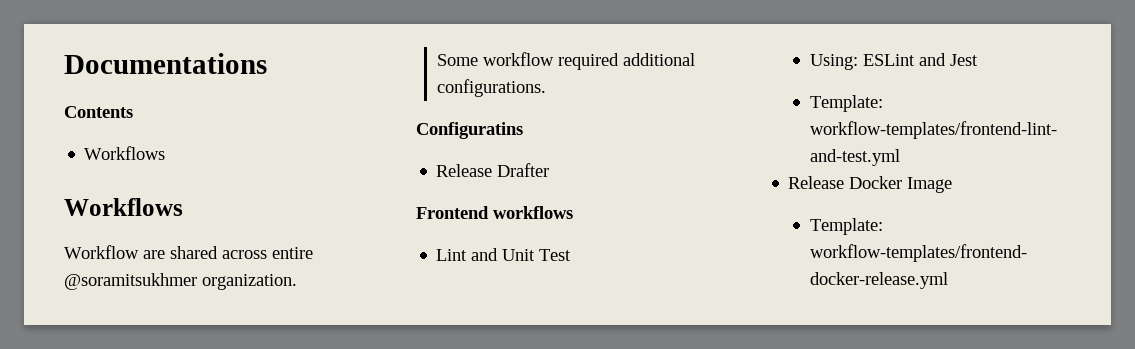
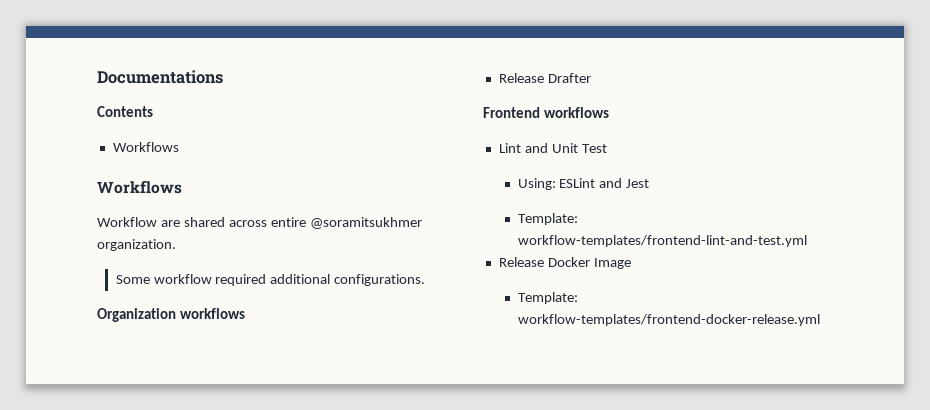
- Configuratins
+ Organization workflows

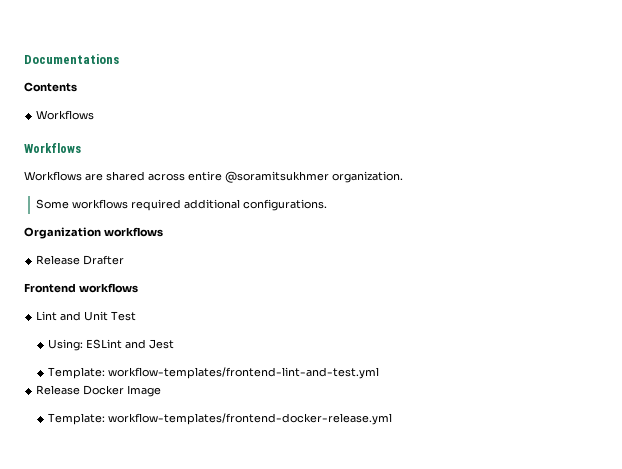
- Workflow are shared across entire @soramitsukhmer organization.
+ Workflows are shared across entire @soramitsukhmer organization.
- Some workflow required additional configurations.
+ Some workflows required additional configurations.

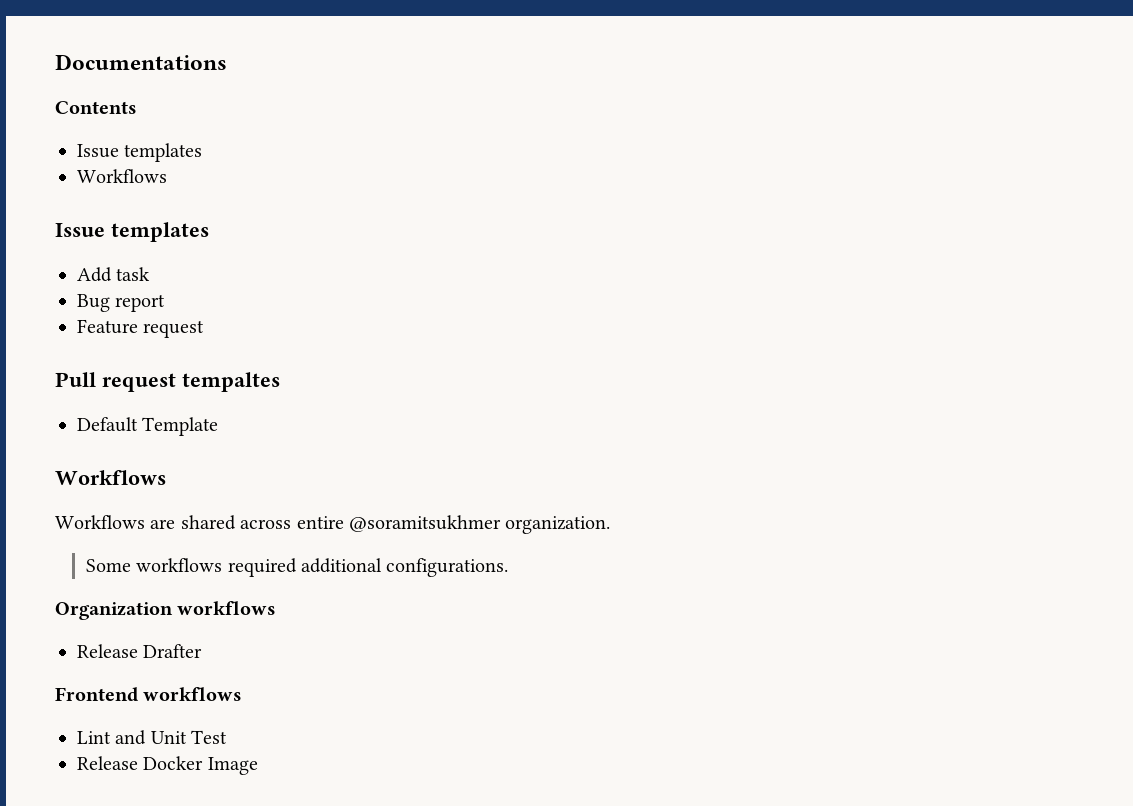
  Contents
+ Issue templates
  Workflows
+ Issue templates
+ Add task
+ Bug report
+ Feature request
+ Pull request tempaltes
+ Default Template
- Using: ESLint and Jest
- Template: workflow-templates/frontend-lint-and-test.yml
- Template: workflow-templates/frontend-docker-release.yml

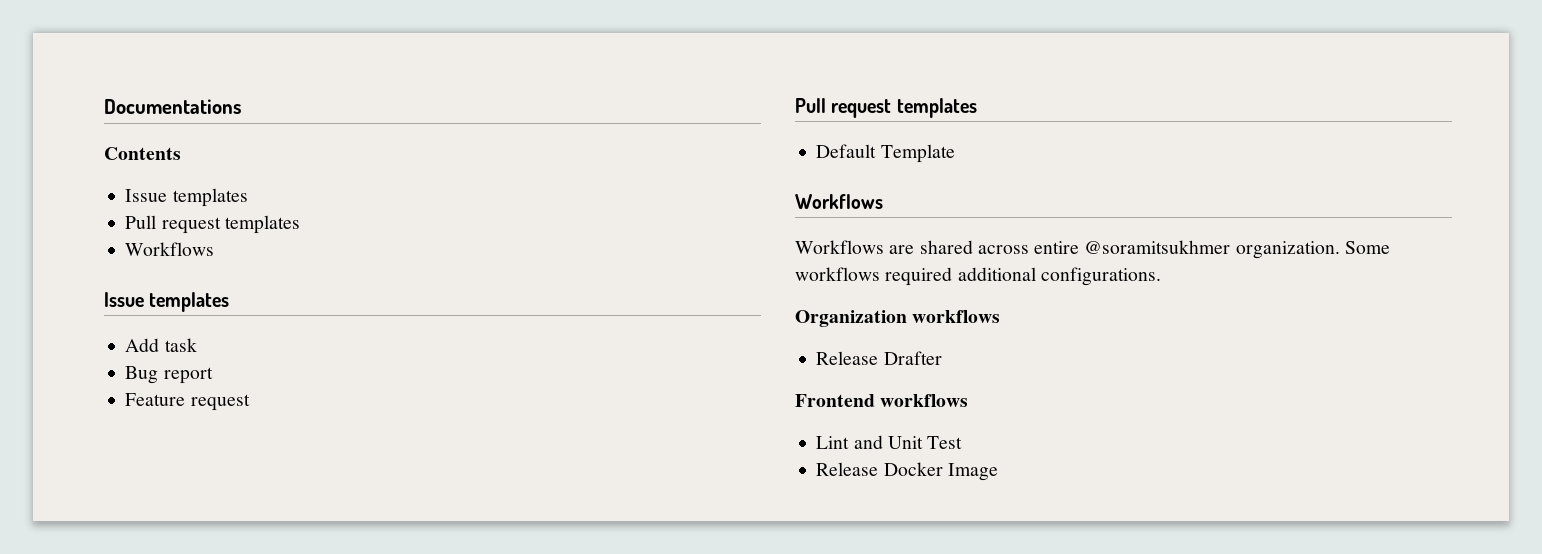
  Contents
  Issue templates
+ Pull request templates
  Feature request
- Pull request tempaltes
+ Pull request templates
- Workflows are shared across entire @soramitsukhmer organization.
- Some workflows required additional configurations.
+ Workflows are shared across entire @soramitsukhmer organization. Some workflows required additional configurations.

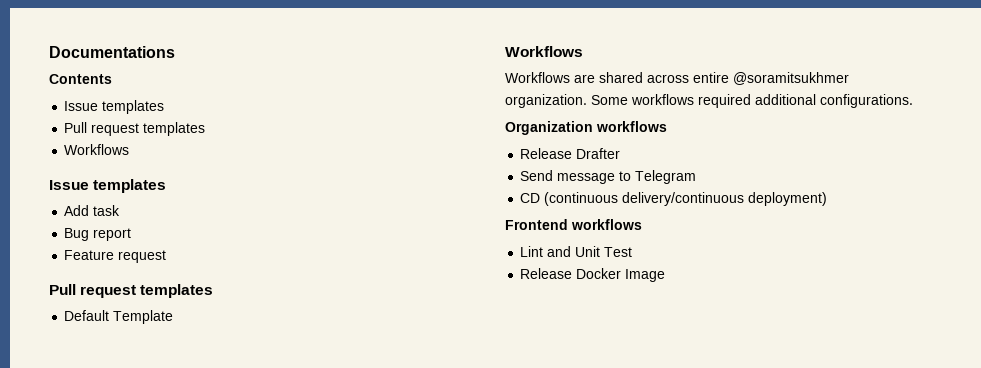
+ Send message to Telegram
+ CD (continuous delivery/continuous deployment)

